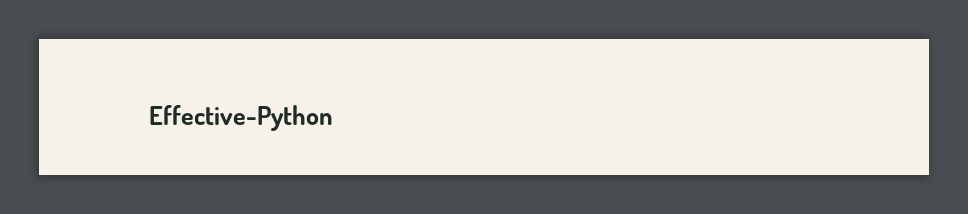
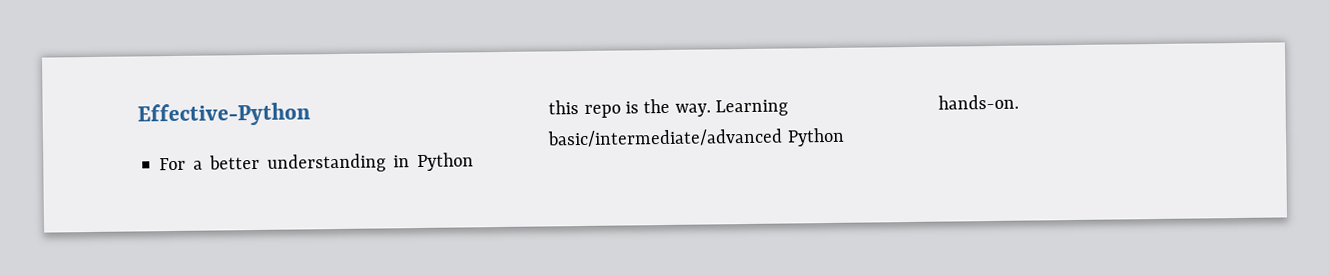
+ For a better understanding in Python this repo is the way. Learning basic/intermediate/advanced Python hands-on.

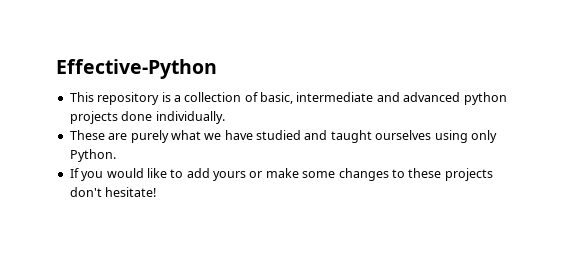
- For a better understanding in Python this repo is the way. Learning basic/intermediate/advanced Python hands-on.
+ This repository is a collection of basic, intermediate and advanced python projects done individually.
+ These are purely what we have studied and taught ourselves using only Python.
+ If you would like to add yours or make some changes to these projects don't hesitate!

